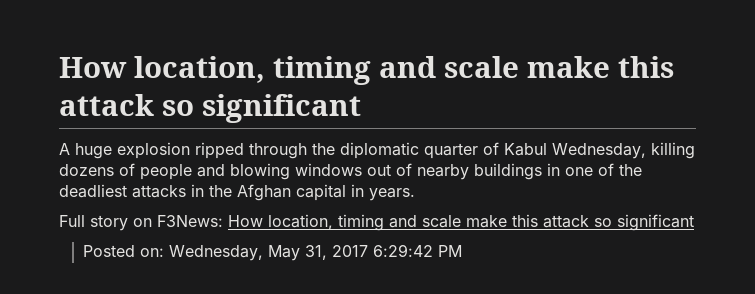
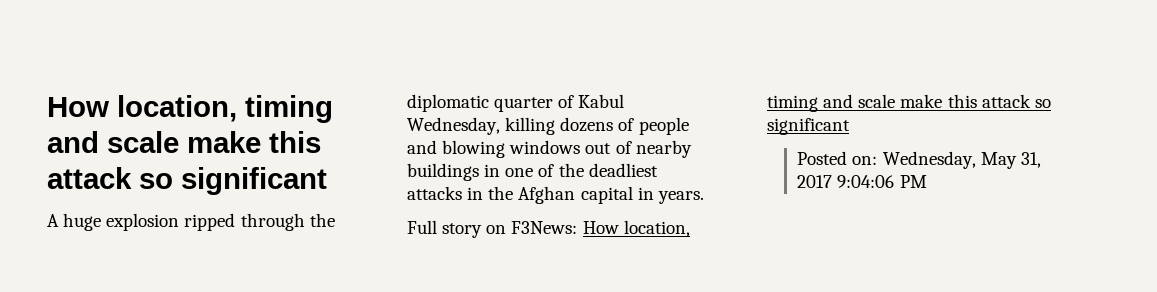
- Posted on: Wednesday, May 31, 2017 6:29:42 PM
+ Posted on: Wednesday, May 31, 2017 9:04:06 PM

